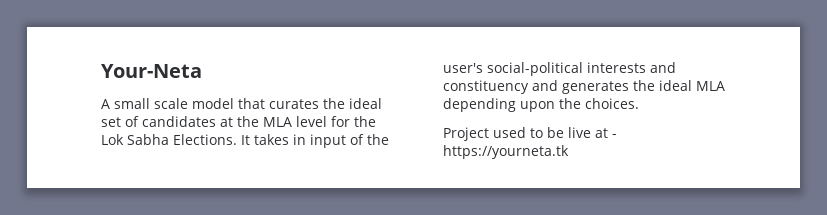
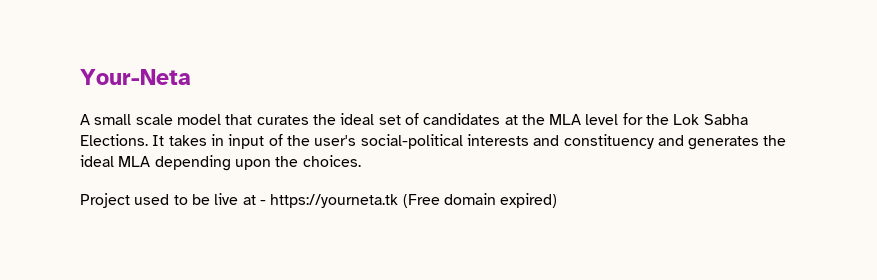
- Project used to be live at - https://yourneta.tk
+ Project used to be live at - https://yourneta.tk (Free domain expired)

